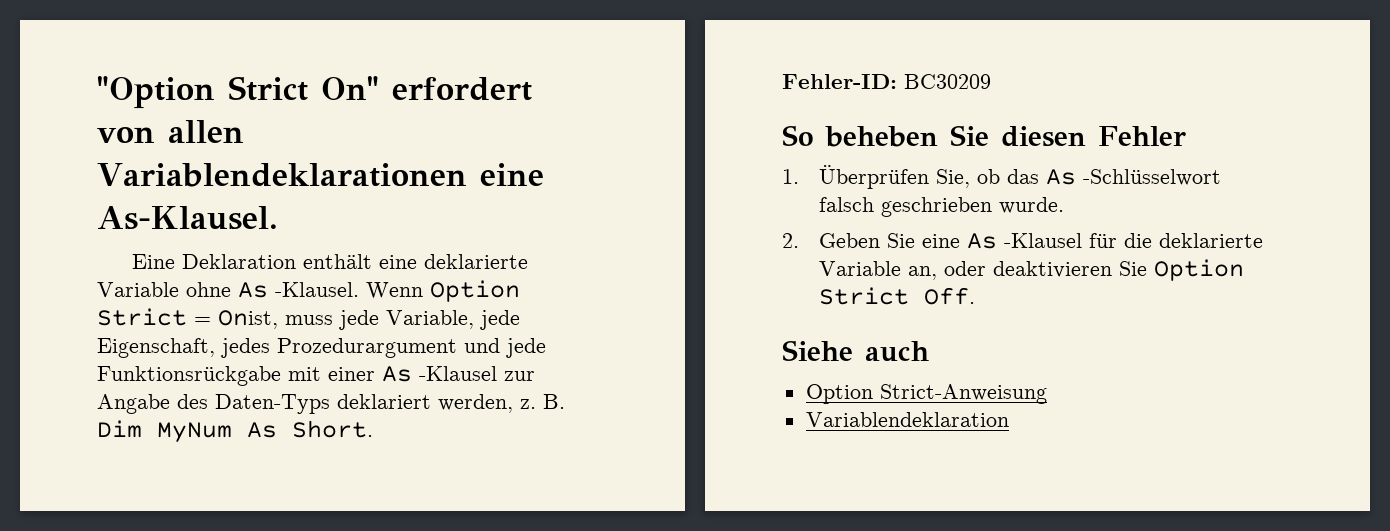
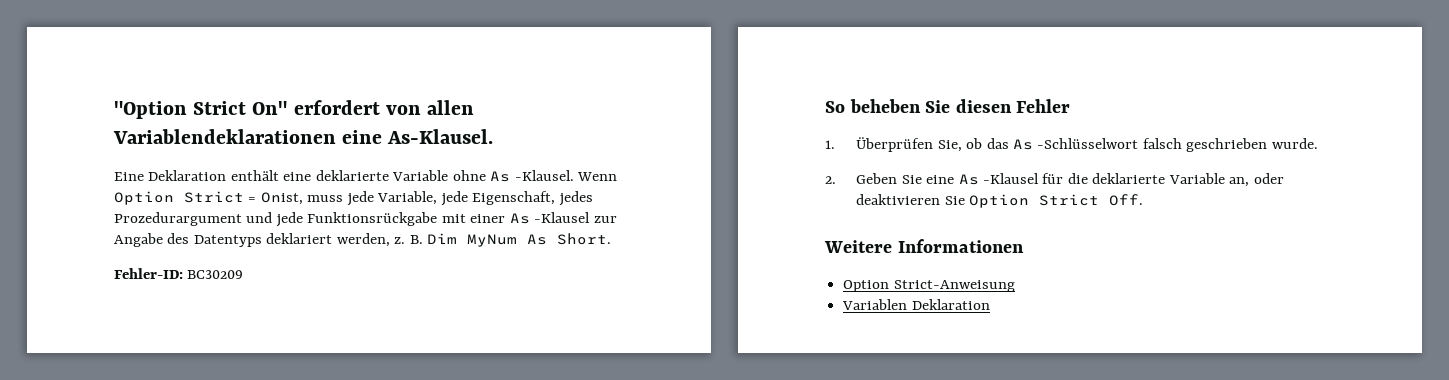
- Wenn Option Strict = Onist, muss jede Variable, jede Eigenschaft, jedes Prozedurargument und jede Funktionsrückgabe mit einer As -Klausel zur Angabe des Daten-Typs deklariert werden, z.
+ Wenn Option Strict = Onist, muss jede Variable, jede Eigenschaft, jedes Prozedurargument und jede Funktionsrückgabe mit einer As -Klausel zur Angabe des Datentyps deklariert werden, z.
- Siehe auch
+ Weitere Informationen
- Variablendeklaration
+ Variablen Deklaration

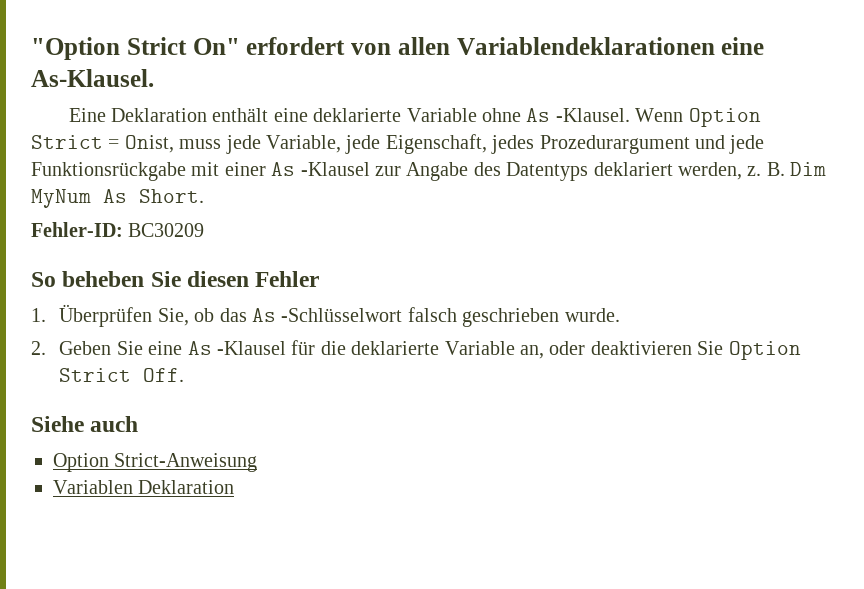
- Weitere Informationen
+ Siehe auch

